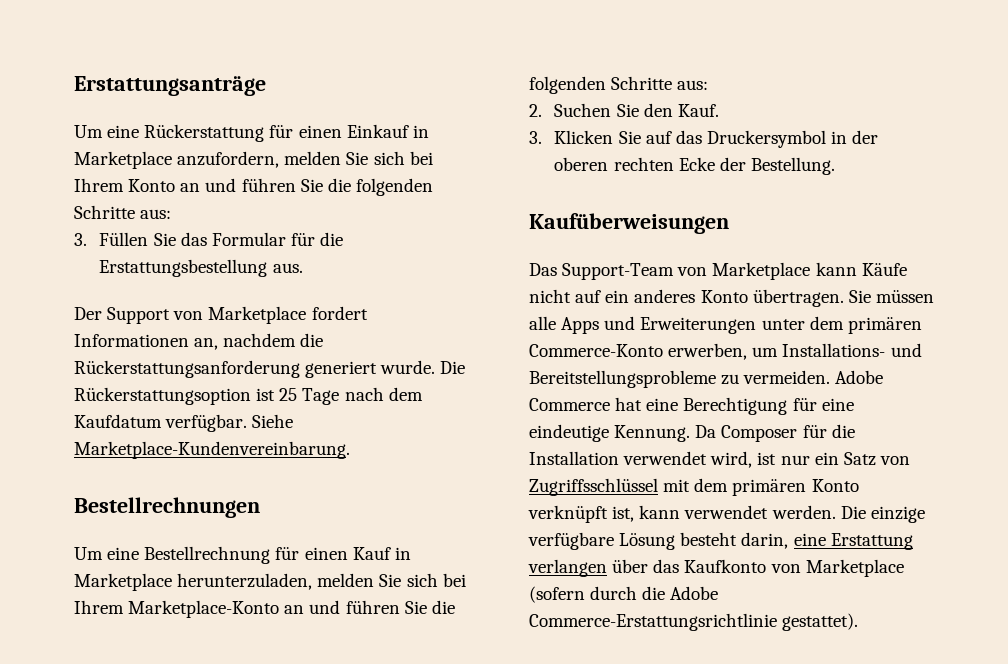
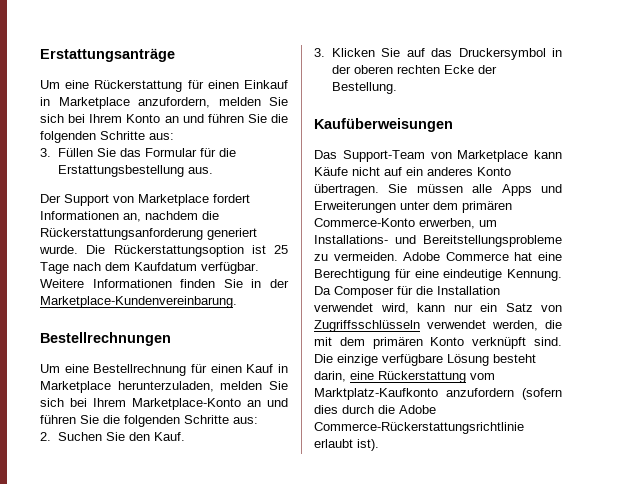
- Siehe Marketplace-Kundenvereinbarung.
+ Weitere Informationen finden Sie in der Marketplace-Kundenvereinbarung.
- Da Composer für die Installation verwendet wird, ist nur ein Satz von Zugriffsschlüssel mit dem primären Konto verknüpft ist, kann verwendet werden.
+ Da Composer für die Installation verwendet wird, kann nur ein Satz von Zugriffsschlüsseln verwendet werden, die mit dem primären Konto verknüpft sind.
- Die einzige verfügbare Lösung besteht darin, eine Erstattung verlangen über das Kaufkonto von Marketplace (sofern durch die Adobe Commerce-Erstattungsrichtlinie gestattet).
+ Die einzige verfügbare Lösung besteht darin, eine Rückerstattung vom Marktplatz-Kaufkonto anzufordern (sofern dies durch die Adobe Commerce-Rückerstattungsrichtlinie erlaubt ist).

